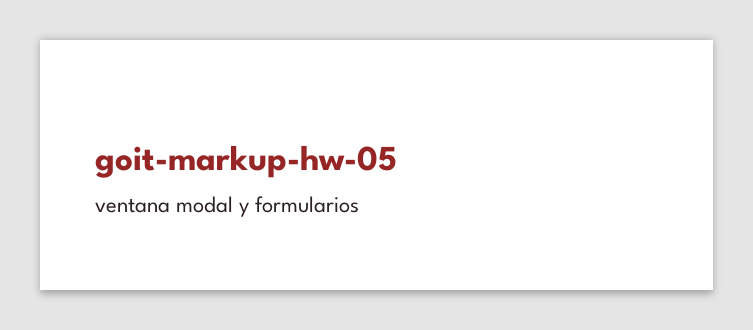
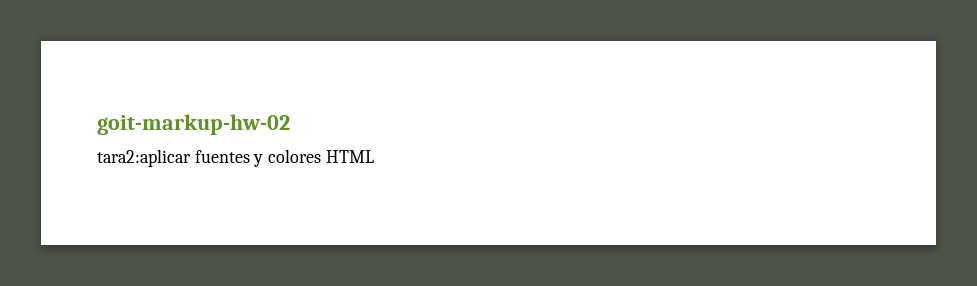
- goit-markup-hw-05
- ventana modal y formularios
+ goit-markup-hw-02
+ tara2:aplicar fuentes y colores HTML

